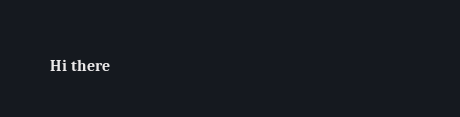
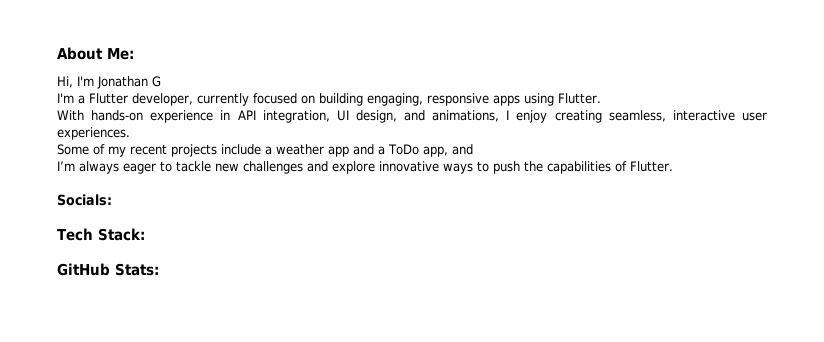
- Hi there
+ About Me:
+ Hi, I'm Jonathan G
+ I'm a Flutter developer, currently focused on building engaging, responsive apps using Flutter.
+ With hands-on experience in API integration, UI design, and animations, I enjoy creating seamless, interactive user experiences.
+ Some of my recent projects include a weather app and a ToDo app, and
+ I’m always eager to tackle new challenges and explore innovative ways to push the capabilities of Flutter.
+ Socials:
+ Tech Stack:
+ GitHub Stats:

